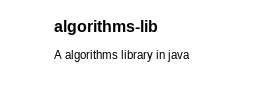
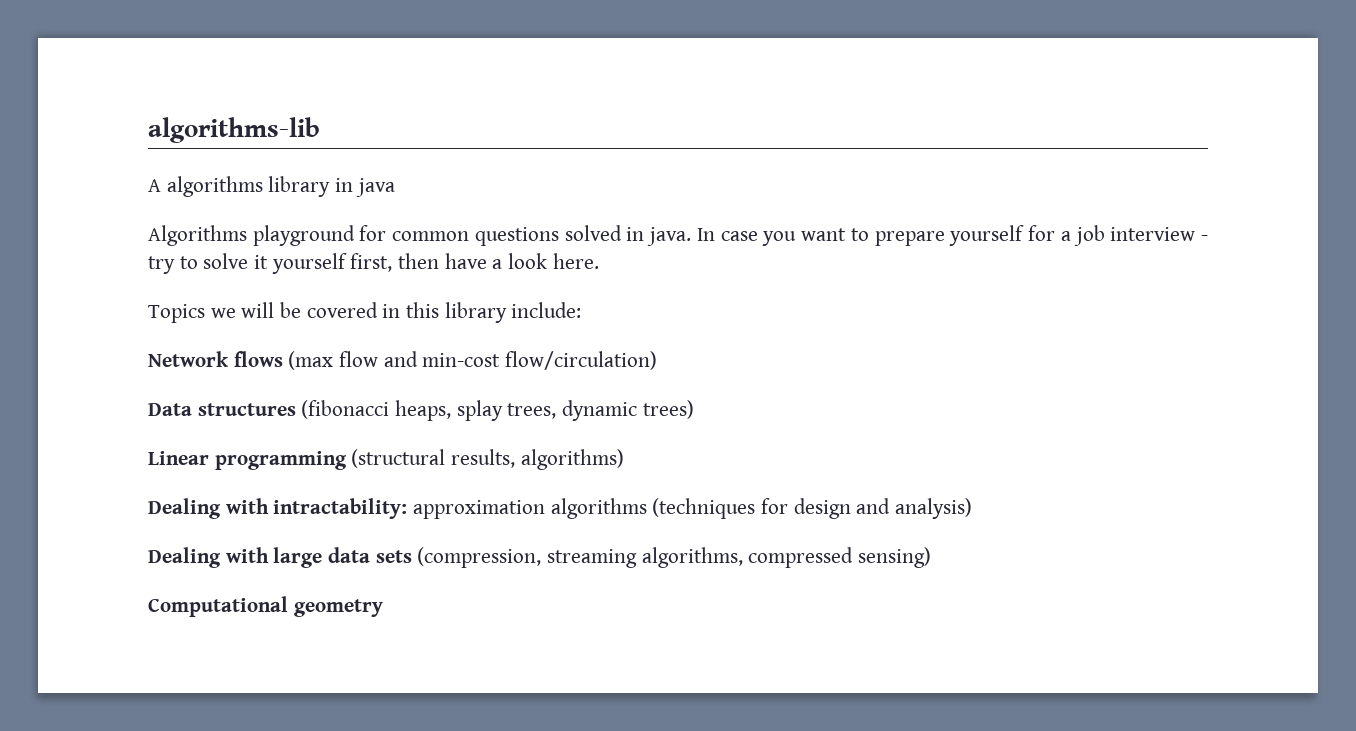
+ Algorithms playground for common questions solved in java. In case you want to prepare yourself for a job interview - try to solve it yourself first, then have a look here.
+ Topics we will be covered in this library include:
+ Network flows (max flow and min-cost flow/circulation)
+ Data structures (fibonacci heaps, splay trees, dynamic trees)
+ Linear programming (structural results, algorithms)
+ Dealing with intractability: approximation algorithms (techniques for design and analysis)
+ Dealing with large data sets (compression, streaming algorithms, compressed sensing)
+ Computational geometry

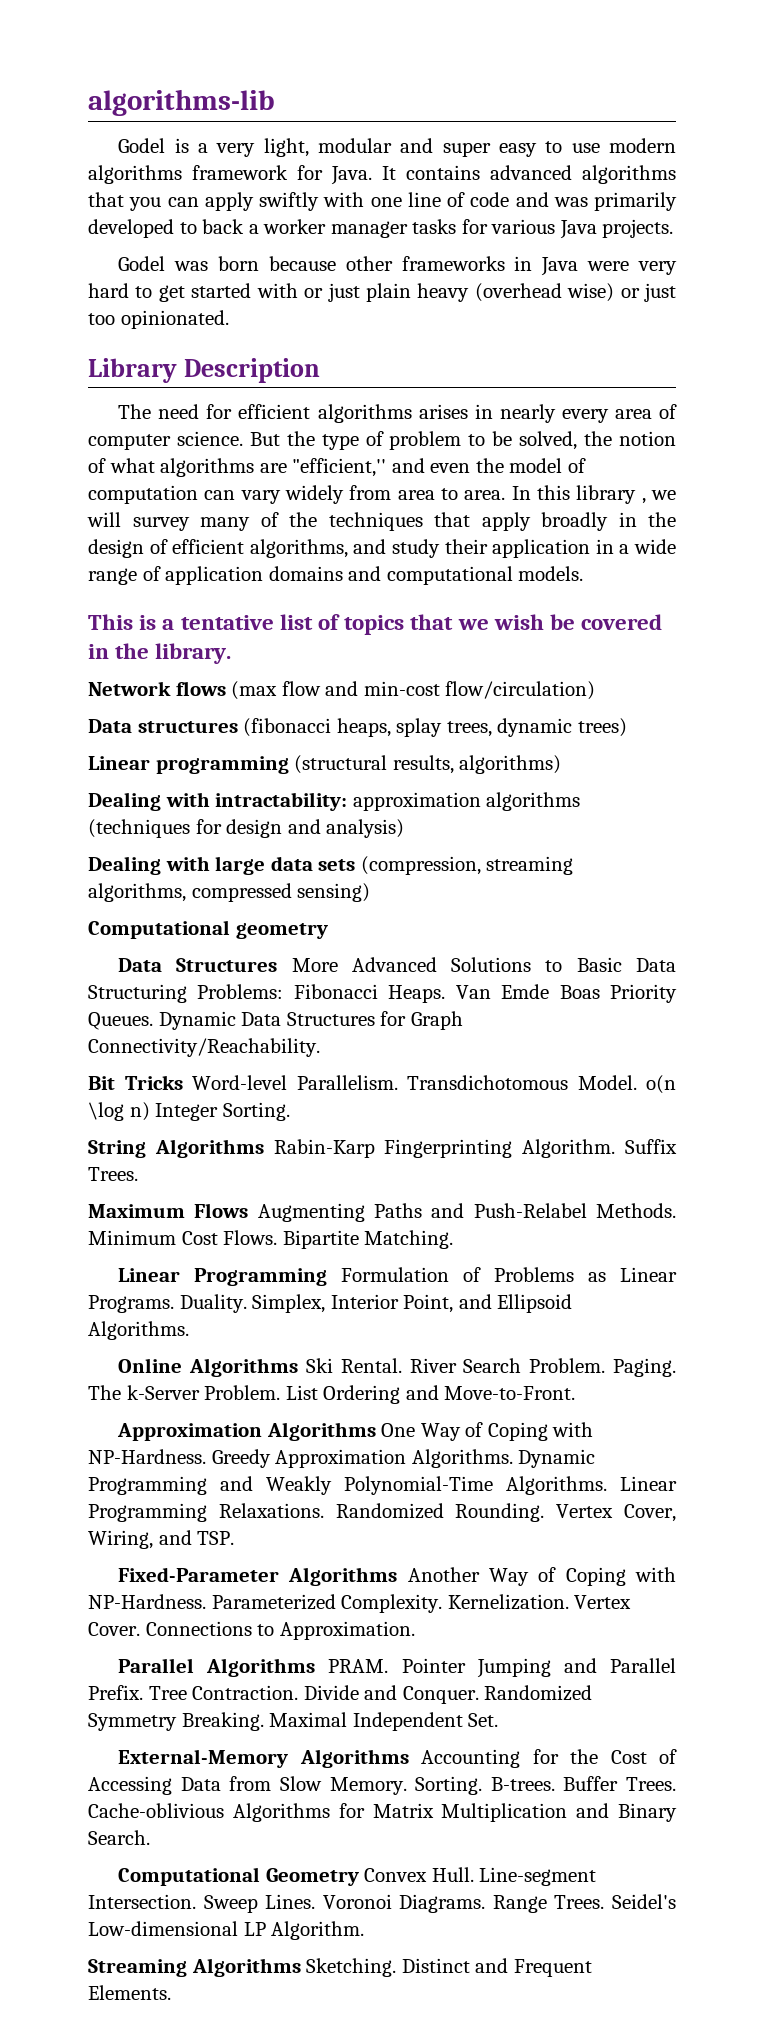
- A algorithms library in java
- Algorithms playground for common questions solved in java. In case you want to prepare yourself for a job interview - try to solve it yourself first, then have a look here.
- Topics we will be covered in this library include:
+ Godel is a very light, modular and super easy to use modern algorithms framework for Java. It contains advanced algorithms that you can apply swiftly with one line of code and was primarily developed to back a worker manager tasks for various Java projects.
+ Godel was born because other frameworks in Java were very hard to get started with or just plain heavy (overhead wise) or just too opinionated.
+ Library Description
+ The need for efficient algorithms arises in nearly every area of computer science. But the type of problem to be solved, the notion of what algorithms are "efficient,'' and even the model of computation can vary widely from area to area. In this library , we will survey many of the techniques that apply broadly in the design of efficient algorithms, and study their application in a wide range of application domains and computational models.
+ This is a tentative list of topics that we wish be covered in the library.
+ Data Structures More Advanced Solutions to Basic Data Structuring Problems: Fibonacci Heaps. Van Emde Boas Priority Queues. Dynamic Data Structures for Graph Connectivity/Reachability.
+ Bit Tricks Word-level Parallelism. Transdichotomous Model. o(n \log n) Integer Sorting.
+ String Algorithms Rabin-Karp Fingerprinting Algorithm. Suffix Trees.
+ Maximum Flows Augmenting Paths and Push-Relabel Methods. Minimum Cost Flows. Bipartite Matching.
+ Linear Programming Formulation of Problems as Linear Programs. Duality. Simplex, Interior Point, and Ellipsoid Algorithms.
+ Online Algorithms Ski Rental. River Search Problem. Paging. The k-Server Problem. List Ordering and Move-to-Front.
+ Approximation Algorithms One Way of Coping with NP-Hardness. Greedy Approximation Algorithms. Dynamic Programming and Weakly Polynomial-Time Algorithms. Linear Programming Relaxations. Randomized Rounding. Vertex Cover, Wiring, and TSP.
+ Fixed-Parameter Algorithms Another Way of Coping with NP-Hardness. Parameterized Complexity. Kernelization. Vertex Cover. Connections to Approximation.
+ Parallel Algorithms PRAM. Pointer Jumping and Parallel Prefix. Tree Contraction. Divide and Conquer. Randomized Symmetry Breaking. Maximal Independent Set.
+ External-Memory Algorithms Accounting for the Cost of Accessing Data from Slow Memory. Sorting. B-trees. Buffer Trees. Cache-oblivious Algorithms for Matrix Multiplication and Binary Search.
+ Computational Geometry Convex Hull. Line-segment Intersection. Sweep Lines. Voronoi Diagrams. Range Trees. Seidel's Low-dimensional LP Algorithm.
+ Streaming Algorithms Sketching. Distinct and Frequent Elements.

